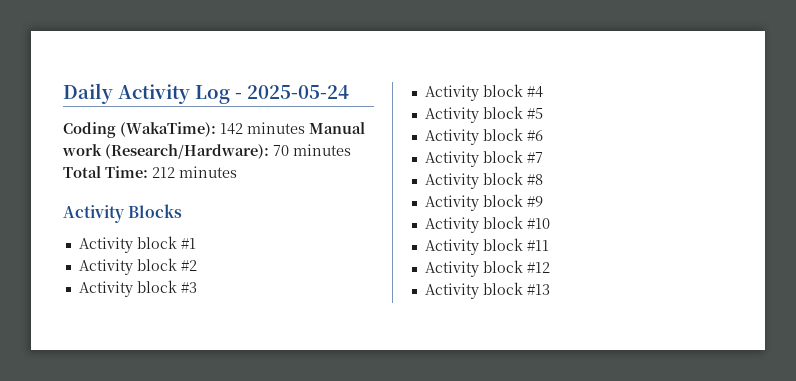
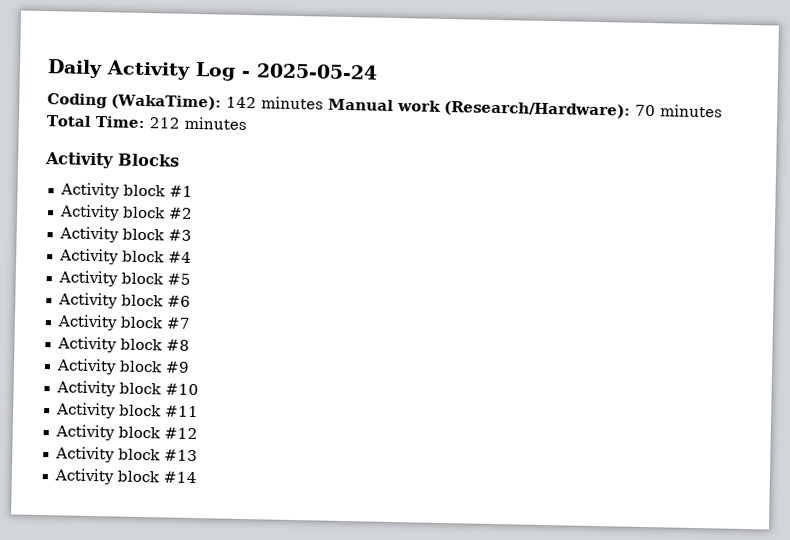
+ Activity block #14

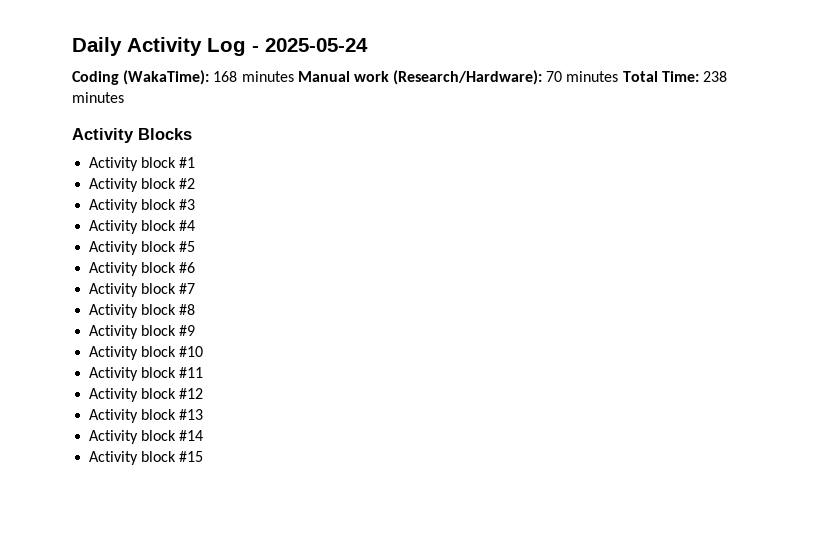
- Coding (WakaTime): 142 minutes Manual work (Research/Hardware): 70 minutes Total Time: 212 minutes
+ Coding (WakaTime): 168 minutes Manual work (Research/Hardware): 70 minutes Total Time: 238 minutes
+ Activity block #15

